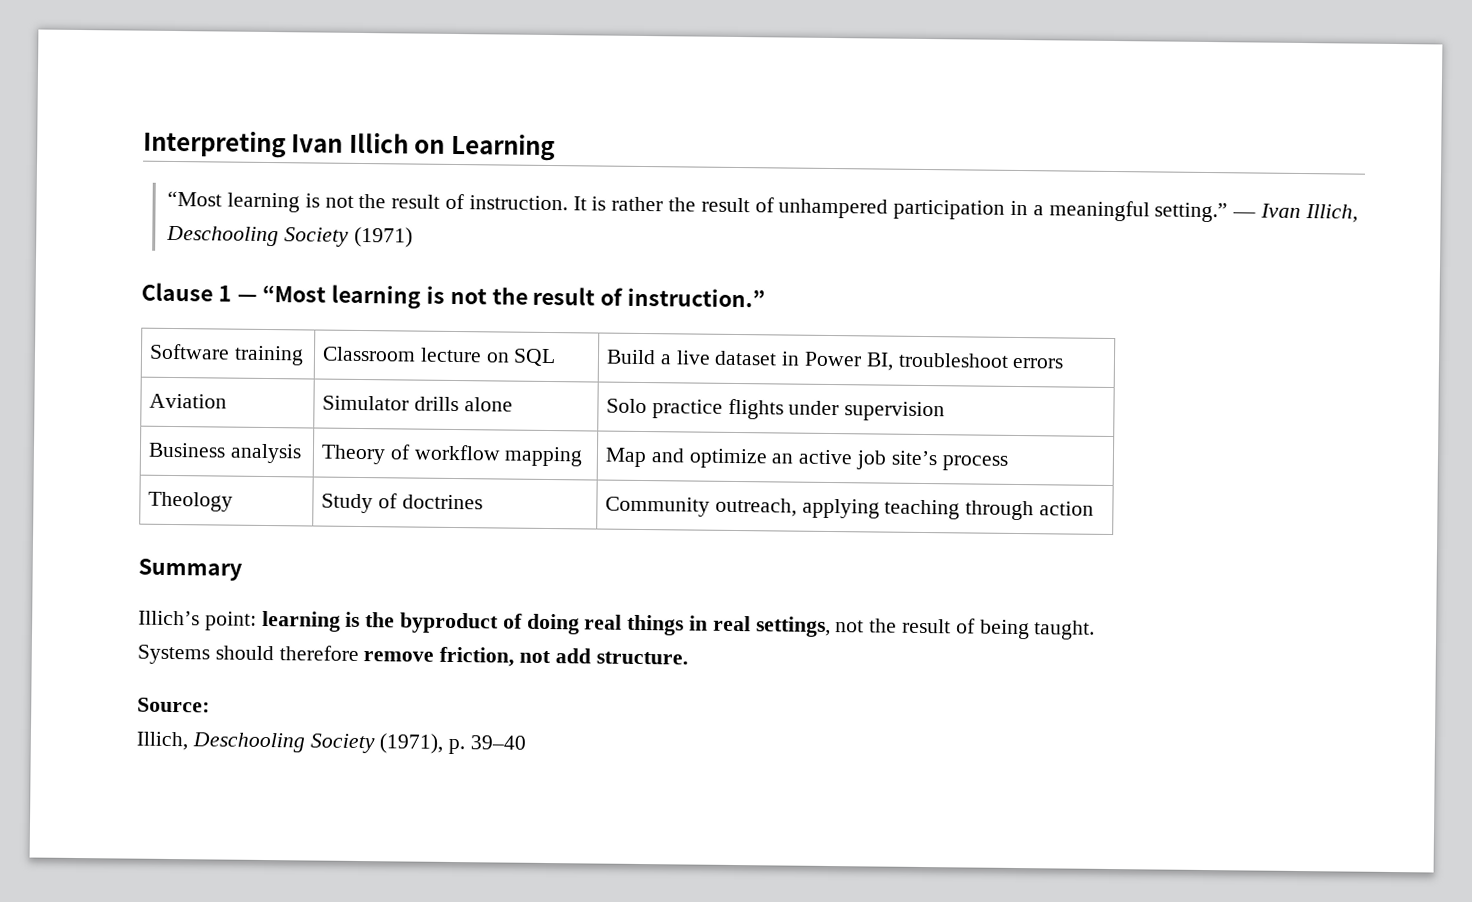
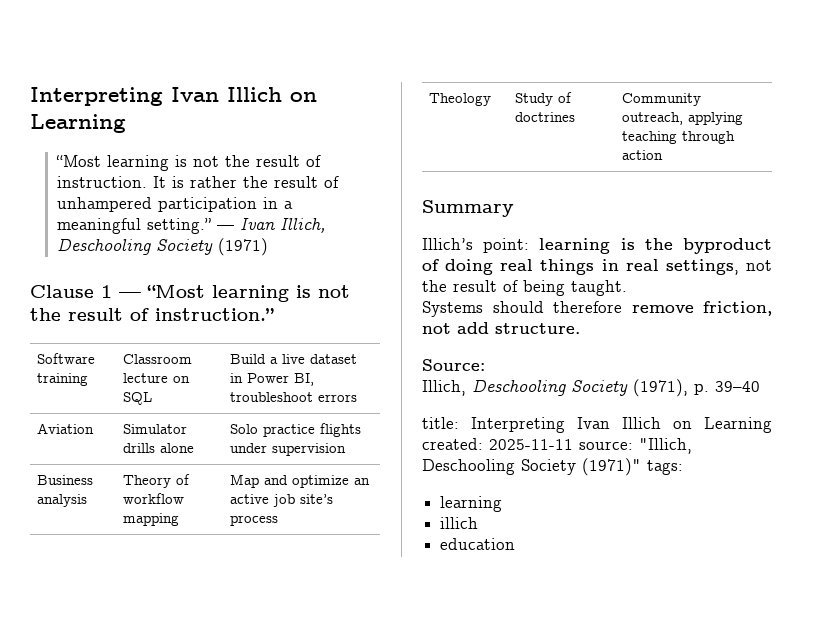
+ title: Interpreting Ivan Illich on Learning created: 2025-11-11 source: "Illich, Deschooling Society (1971)" tags:
+ learning
+ illich
+ education

